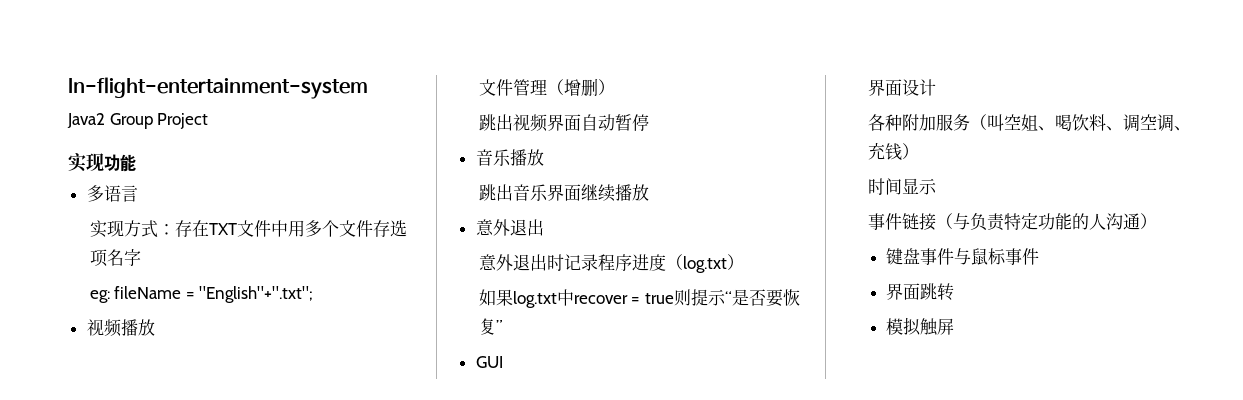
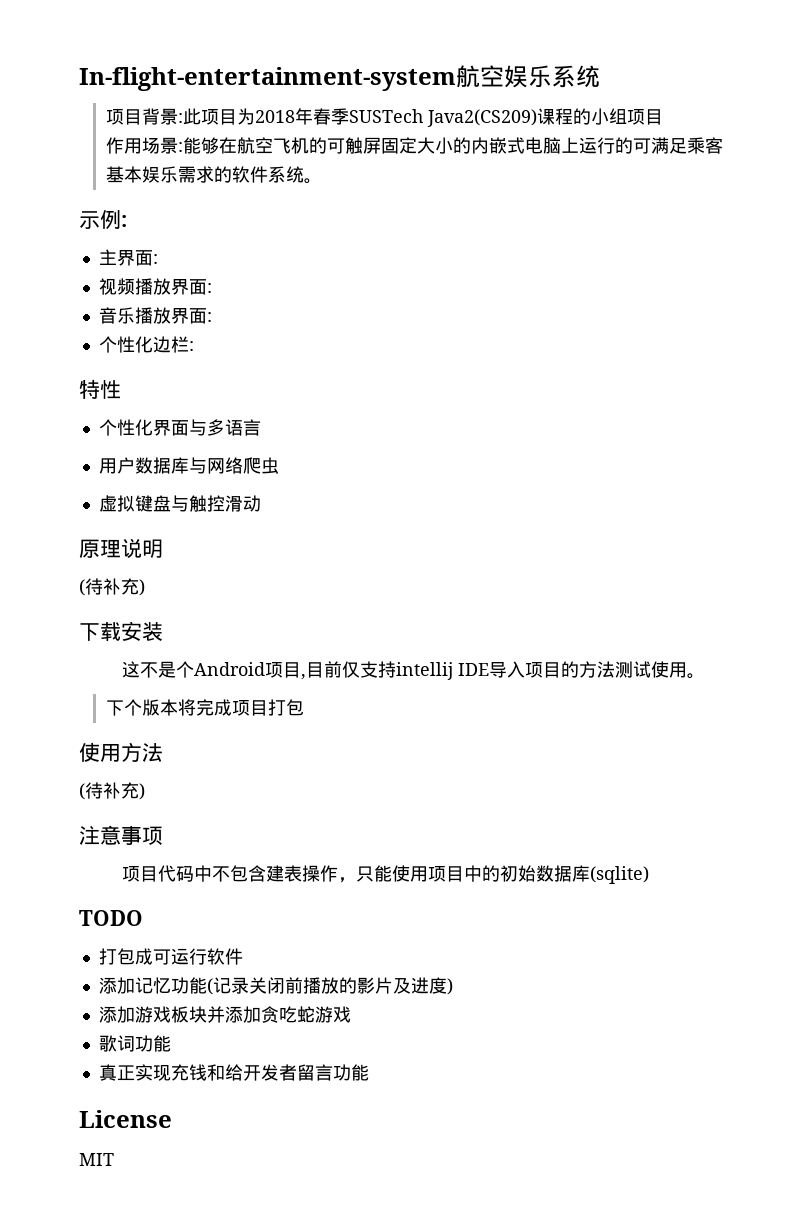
- In-flight-entertainment-system
- Java2 Group Project
- 实现功能
- 多语言
- 实现方式：存在TXT文件中用多个文件存选项名字
- eg: fileName = "English"+".txt";
- 视频播放
- 文件管理（增删）
- 跳出视频界面自动暂停
- 音乐播放
- 跳出音乐界面继续播放
- 意外退出
- 意外退出时记录程序进度（log.txt）
- 如果log.txt中recover = true则提示“是否要恢复”
- GUI
- 界面设计
- 各种附加服务（叫空姐、喝饮料、调空调、充钱）
- 时间显示
- 事件链接（与负责特定功能的人沟通）
- 键盘事件与鼠标事件
- 界面跳转
- 模拟触屏
+ In-flight-entertainment-system航空娱乐系统
+ 项目背景:此项目为2018年春季SUSTech Java2(CS209)课程的小组项目
+ 作用场景:能够在航空飞机的可触屏固定大小的内嵌式电脑上运行的可满足乘客基本娱乐需求的软件系统。
+ 示例:
+ 主界面:
+ 视频播放界面:
+ 音乐播放界面:
+ 个性化边栏:
+ 特性
+ 个性化界面与多语言
+ 用户数据库与网络爬虫
+ 虚拟键盘与触控滑动
+ 原理说明
+ (待补充)
+ 下载安装
+ 这不是个Android项目,目前仅支持intellij IDE导入项目的方法测试使用。
+ 下个版本将完成项目打包
+ 使用方法
+ (待补充)
+ 注意事项
+ 项目代码中不包含建表操作，只能使用项目中的初始数据库(sqlite)
+ TODO
+ 打包成可运行软件
+ 添加记忆功能(记录关闭前播放的影片及进度)
+ 添加游戏板块并添加贪吃蛇游戏
+ 歌词功能
+ 真正实现充钱和给开发者留言功能
+ License
+ MIT

